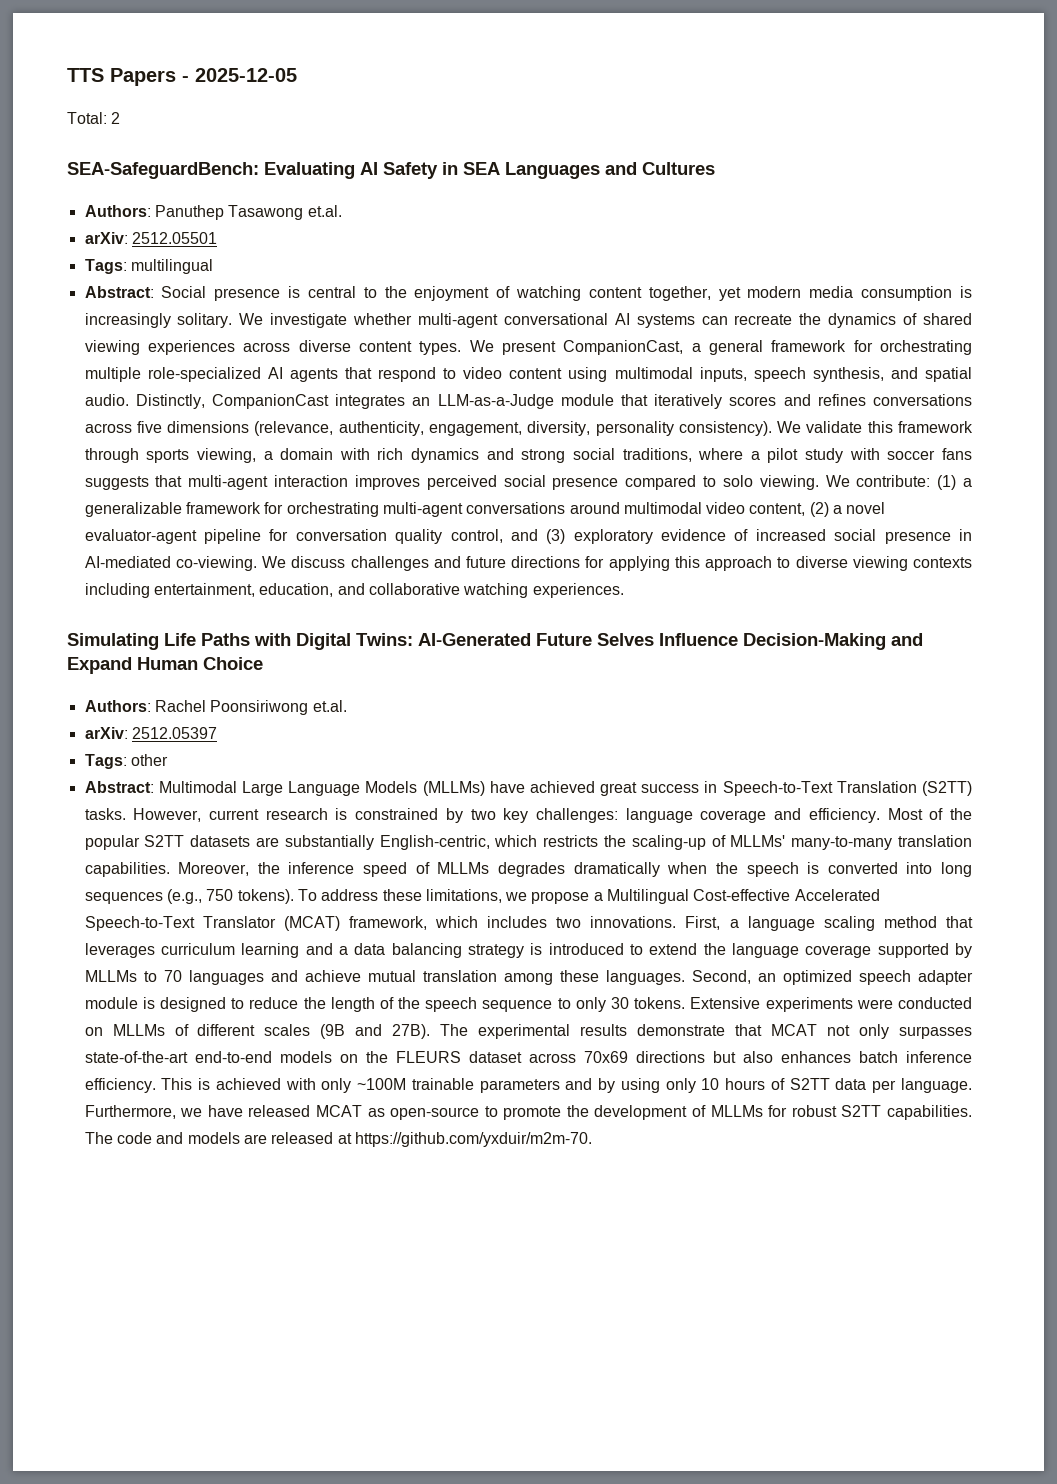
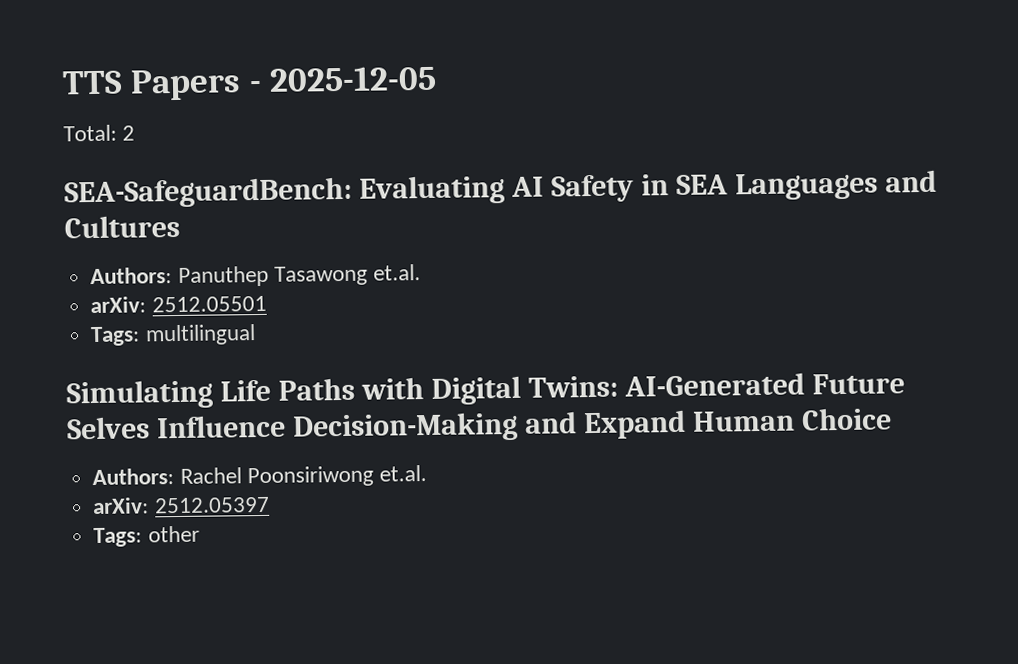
- Abstract: Social presence is central to the enjoyment of watching content together, yet modern media consumption is increasingly solitary. We investigate whether multi-agent conversational AI systems can recreate the dynamics of shared viewing experiences across diverse content types. We present CompanionCast, a general framework for orchestrating multiple role-specialized AI agents that respond to video content using multimodal inputs, speech synthesis, and spatial audio. Distinctly, CompanionCast integrates an LLM-as-a-Judge module that iteratively scores and refines conversations across five dimensions (relevance, authenticity, engagement, diversity, personality consistency). We validate this framework through sports viewing, a domain with rich dynamics and strong social traditions, where a pilot study with soccer fans suggests that multi-agent interaction improves perceived social presence compared to solo viewing. We contribute: (1) a generalizable framework for orchestrating multi-agent conversations around multimodal video content, (2) a novel evaluator-agent pipeline for conversation quality control, and (3) exploratory evidence of increased social presence in AI-mediated co-viewing. We discuss challenges and future directions for applying this approach to diverse viewing contexts including entertainment, education, and collaborative watching experiences.
- Abstract: Multimodal Large Language Models (MLLMs) have achieved great success in Speech-to-Text Translation (S2TT) tasks. However, current research is constrained by two key challenges: language coverage and efficiency. Most of the popular S2TT datasets are substantially English-centric, which restricts the scaling-up of MLLMs' many-to-many translation capabilities. Moreover, the inference speed of MLLMs degrades dramatically when the speech is converted into long sequences (e.g., 750 tokens). To address these limitations, we propose a Multilingual Cost-effective Accelerated Speech-to-Text Translator (MCAT) framework, which includes two innovations. First, a language scaling method that leverages curriculum learning and a data balancing strategy is introduced to extend the language coverage supported by MLLMs to 70 languages and achieve mutual translation among these languages. Second, an optimized speech adapter module is designed to reduce the length of the speech sequence to only 30 tokens. Extensive experiments were conducted on MLLMs of different scales (9B and 27B). The experimental results demonstrate that MCAT not only surpasses state-of-the-art end-to-end models on the FLEURS dataset across 70x69 directions but also enhances batch inference efficiency. This is achieved with only ~100M trainable parameters and by using only 10 hours of S2TT data per language. Furthermore, we have released MCAT as open-source to promote the development of MLLMs for robust S2TT capabilities. The code and models are released at https://github.com/yxduir/m2m-70.

